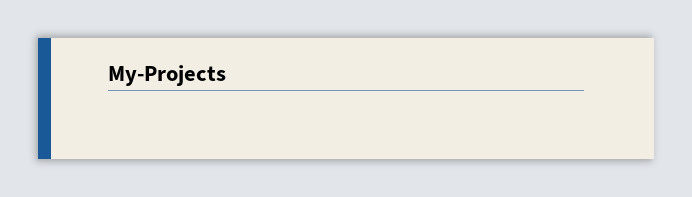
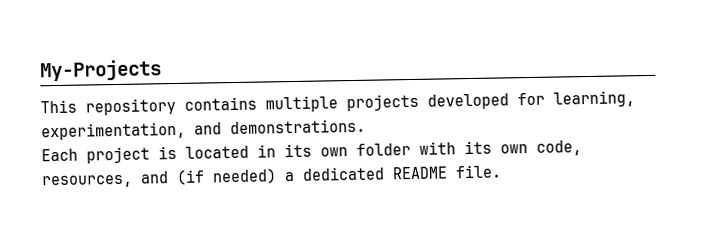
+ This repository contains multiple projects developed for learning, experimentation, and demonstrations.
+ Each project is located in its own folder with its own code, resources, and (if needed) a dedicated README file.

